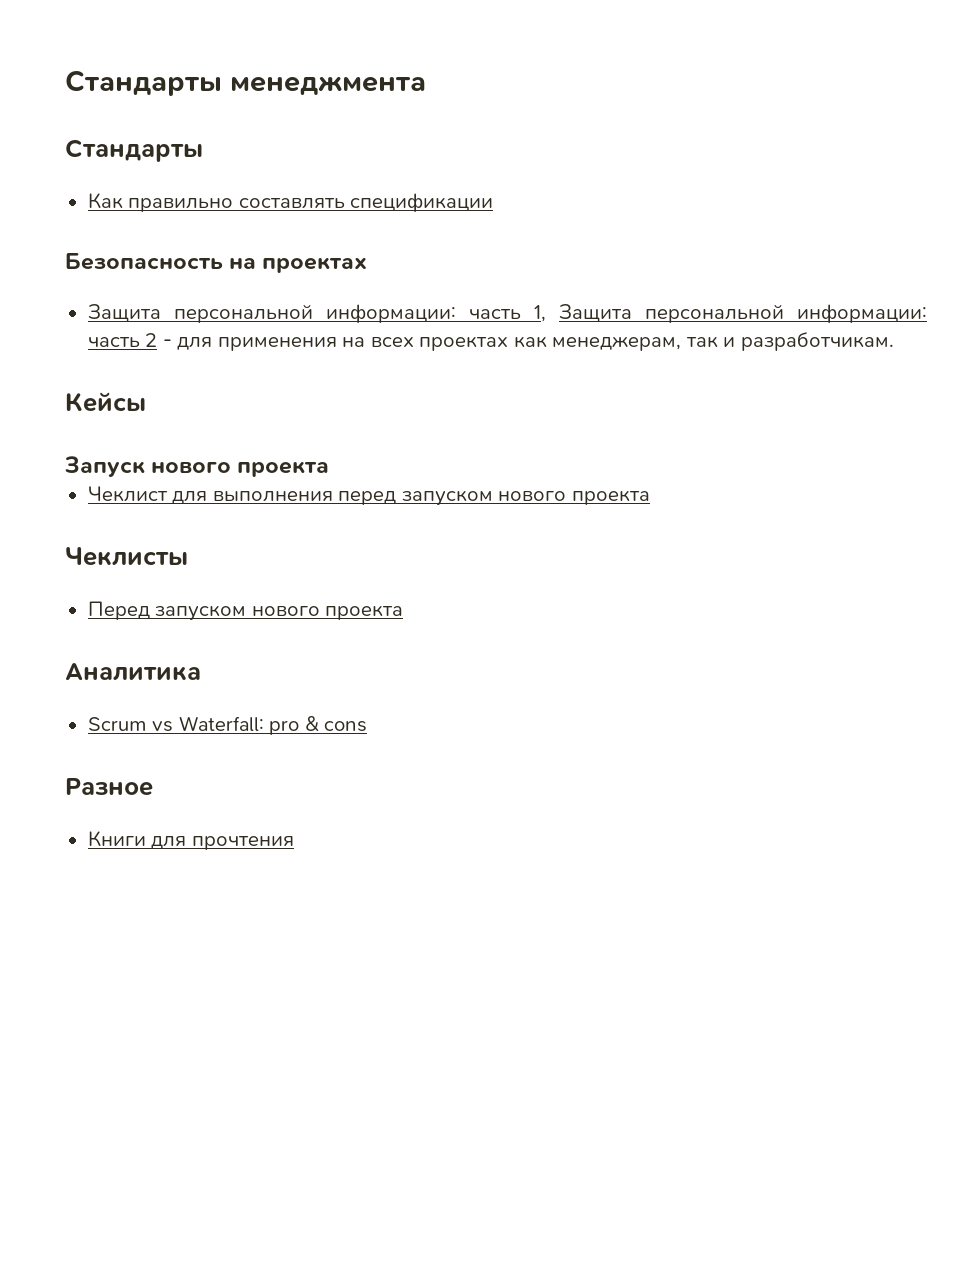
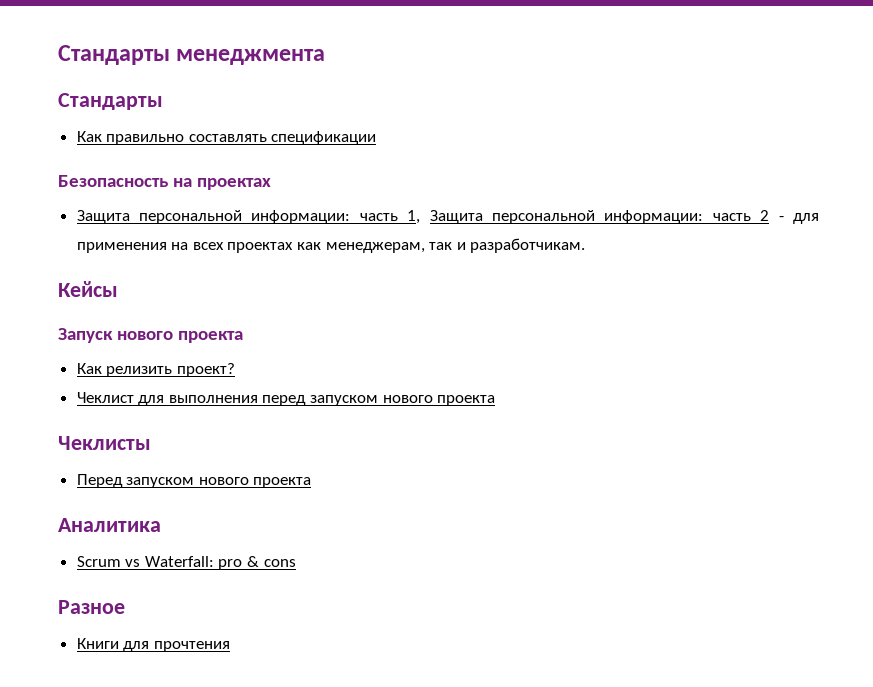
+ Как релизить проект?

